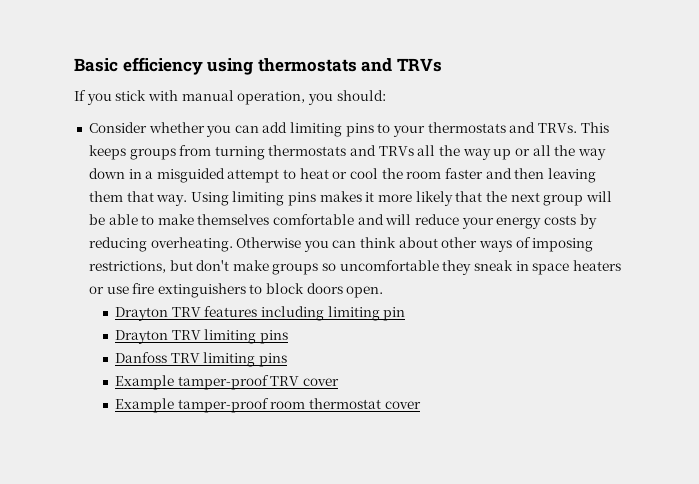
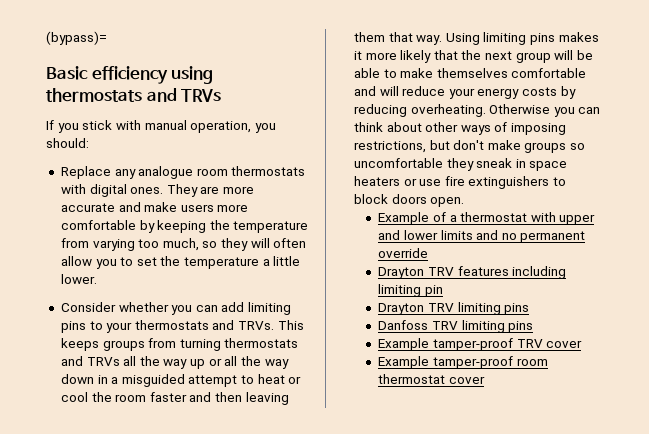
+ (bypass)=
+ Replace any analogue room thermostats with digital ones. They are more accurate and make users more comfortable by keeping the temperature from varying too much, so they will often allow you to set the temperature a little lower.
+ Example of a thermostat with upper and lower limits and no permanent override

